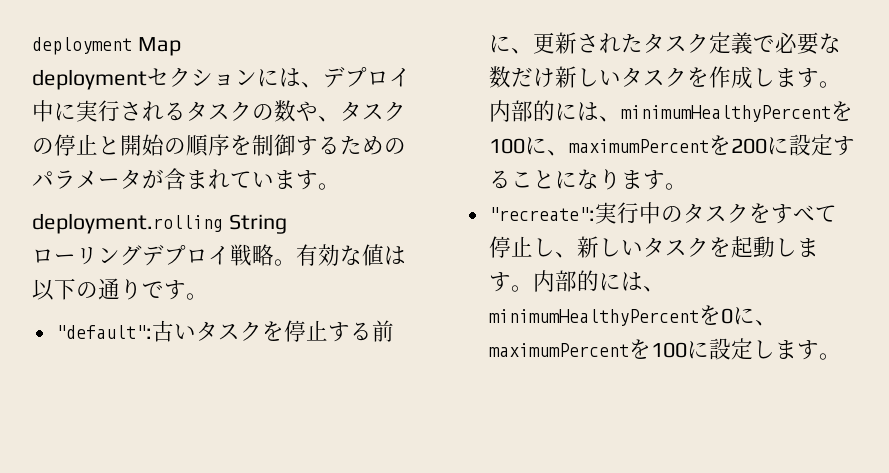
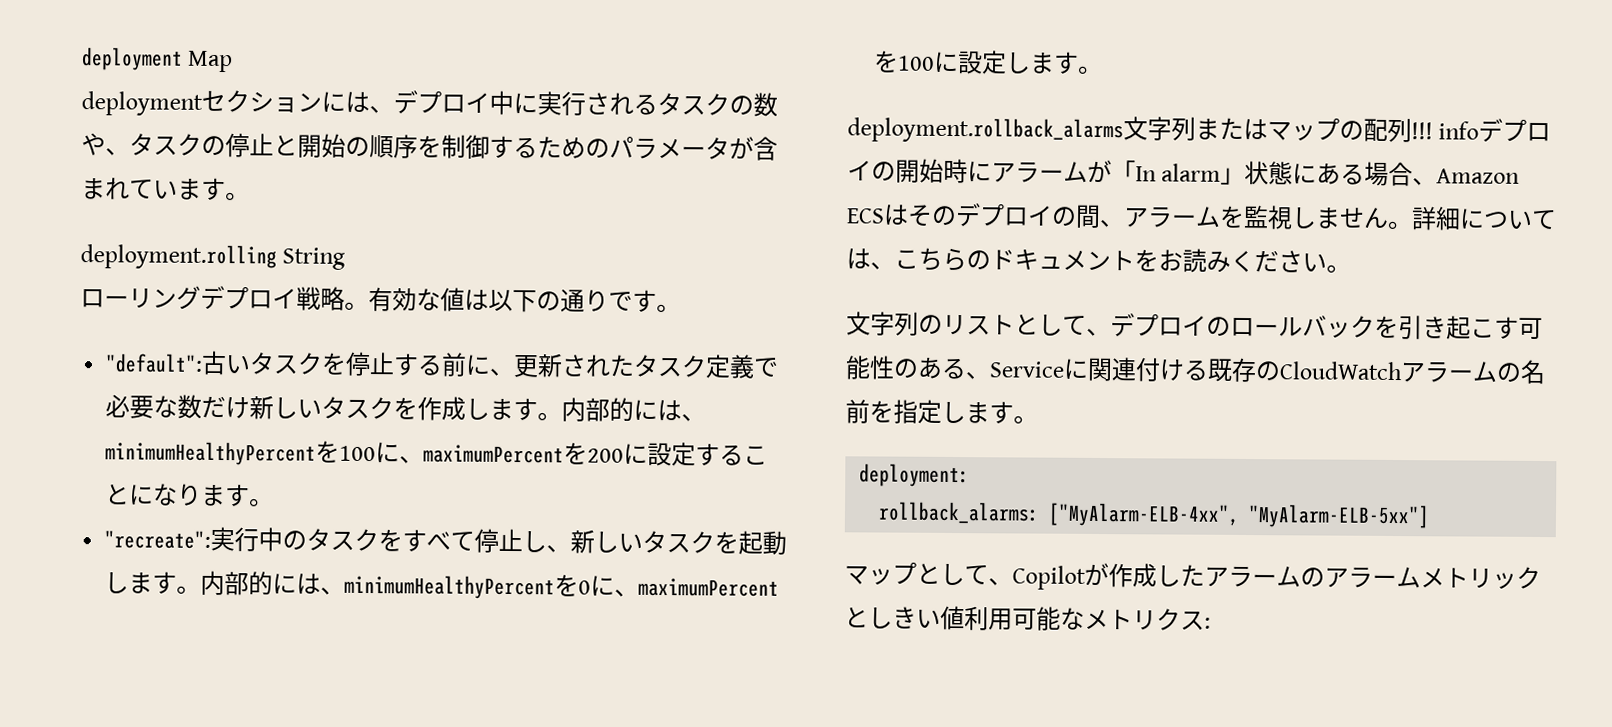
+ deployment.rollback_alarms文字列またはマップの配列!!! infoデプロイの開始時にアラームが「In alarm」状態にある場合、Amazon ECSはそのデプロイの間、アラームを監視しません。詳細については、こちらのドキュメントをお読みください。
+ 文字列のリストとして、デプロイのロールバックを引き起こす可能性のある、Serviceに関連付ける既存のCloudWatchアラームの名前を指定します。
+ deployment:
+ rollback_alarms: ["MyAlarm-ELB-4xx", "MyAlarm-ELB-5xx"]
+ マップとして、Copilotが作成したアラームのアラームメトリックとしきい値利用可能なメトリクス:

